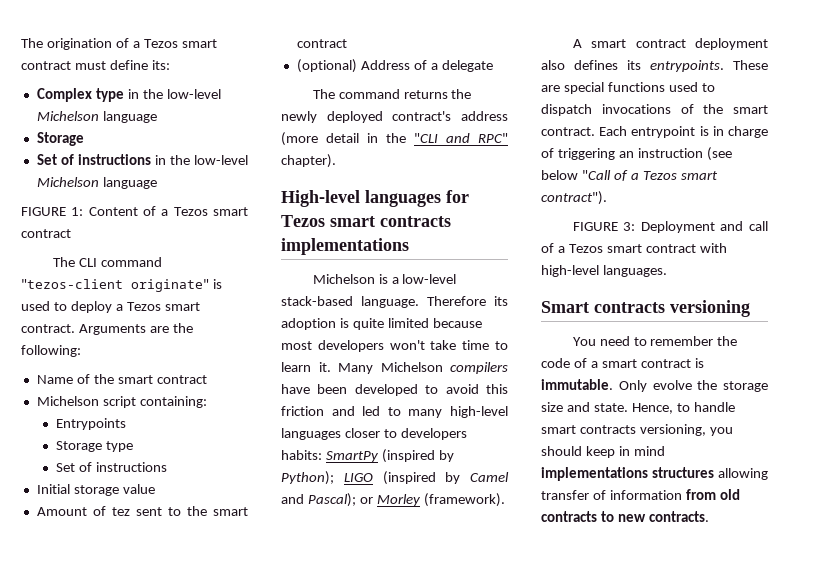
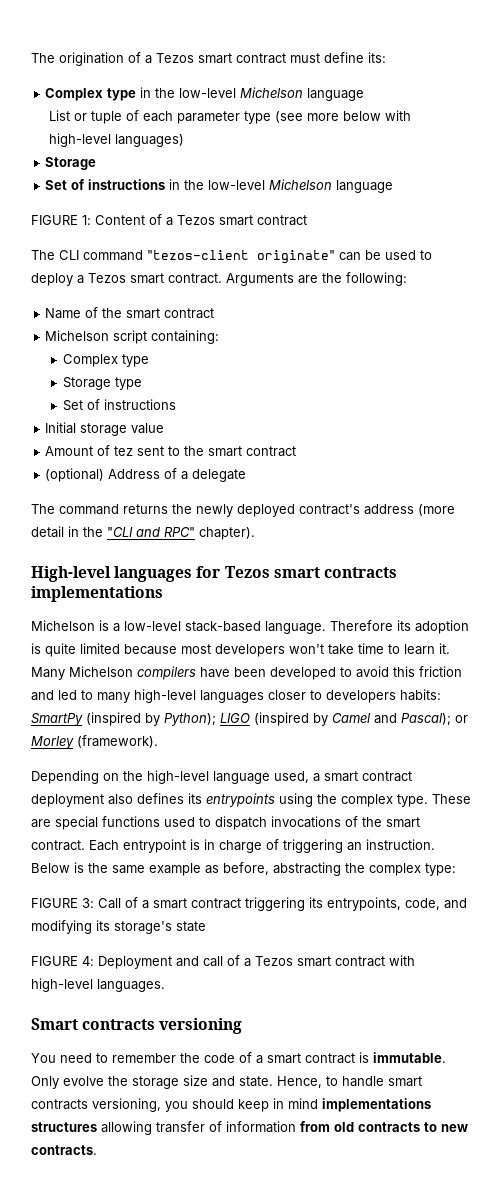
+ List or tuple of each parameter type (see more below with high-level languages)
- The CLI command "tezos-client originate" is used to deploy a Tezos smart contract.
+ The CLI command "tezos-client originate" can be used to deploy a Tezos smart contract.
  Michelson script containing:
- Entrypoints
+ Complex type
- A smart contract deployment also defines its entrypoints.
+ Depending on the high-level language used, a smart contract deployment also defines its entrypoints using the complex type.
- Each entrypoint is in charge of triggering an instruction (see below "Call of a Tezos smart contract").
- FIGURE 3: Deployment and call of a Tezos smart contract with high-level languages.
+ Each entrypoint is in charge of triggering an instruction. Below is the same example as before, abstracting the complex type:
+ FIGURE 3: Call of a smart contract triggering its entrypoints, code, and modifying its storage's state
+ FIGURE 4: Deployment and call of a Tezos smart contract with high-level languages.

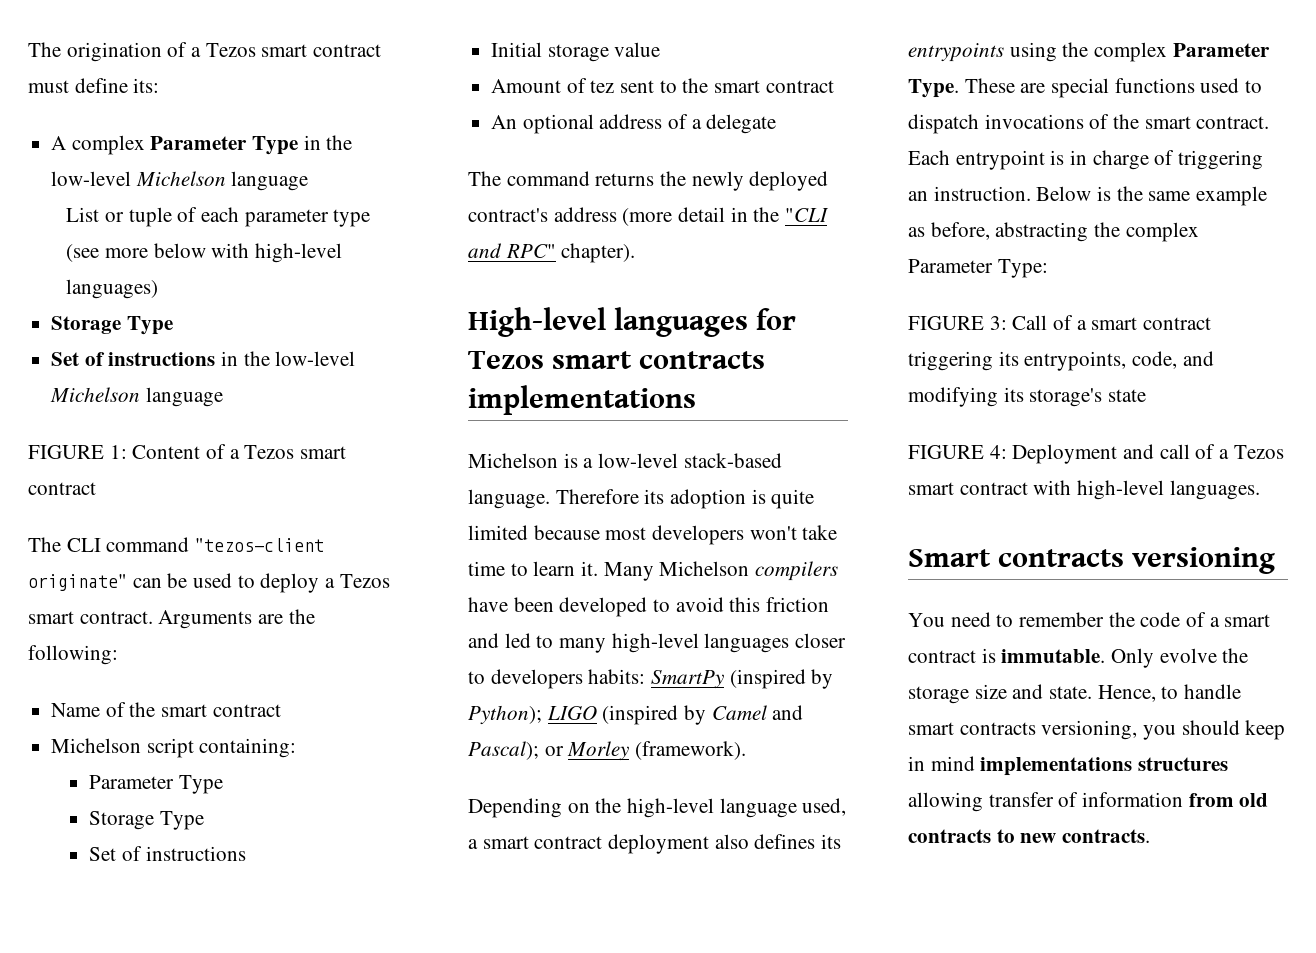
- Complex type in the low-level Michelson language
+ A complex Parameter Type in the low-level Michelson language
  List or tuple of each parameter type (see more below with high-level languages)
- Storage
+ Storage Type
  Michelson script containing:
- Complex type
- Storage type
+ Parameter Type
+ Storage Type
- (optional) Address of a delegate
+ An optional address of a delegate
- Depending on the high-level language used, a smart contract deployment also defines its entrypoints using the complex type.
+ Depending on the high-level language used, a smart contract deployment also defines its entrypoints using the complex Parameter Type.
- Below is the same example as before, abstracting the complex type:
+ Below is the same example as before, abstracting the complex Parameter Type:

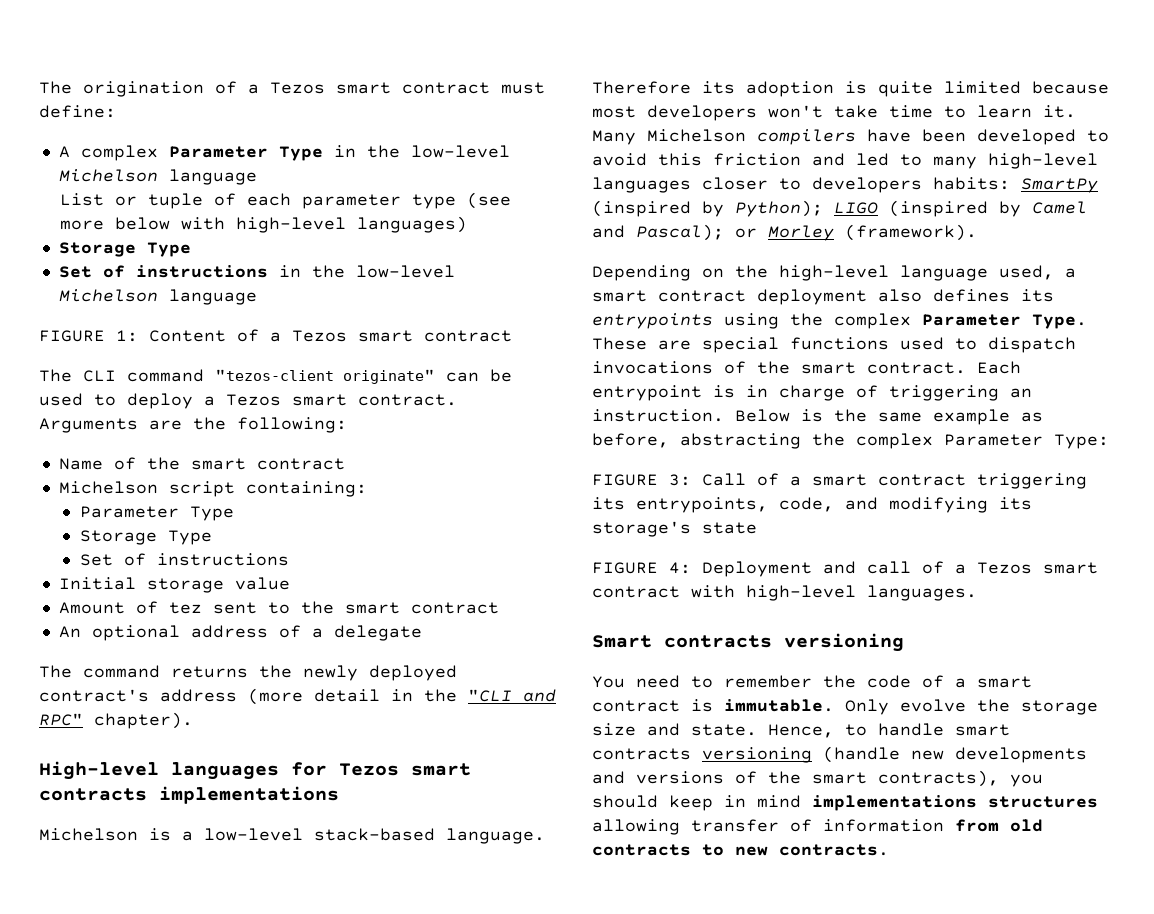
- The origination of a Tezos smart contract must define its:
+ The origination of a Tezos smart contract must define:
- Hence, to handle smart contracts versioning, you should keep in mind implementations structures allowing transfer of information from old contracts to new contracts.
+ Hence, to handle smart contracts versioning (handle new developments and versions of the smart contracts), you should keep in mind implementations structures allowing transfer of information from old contracts to new contracts.

